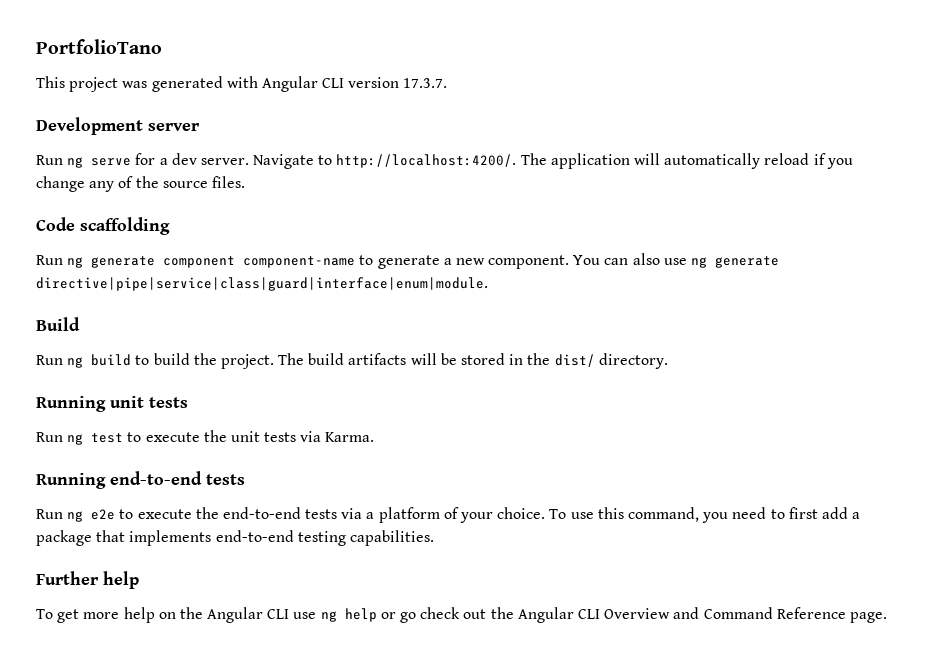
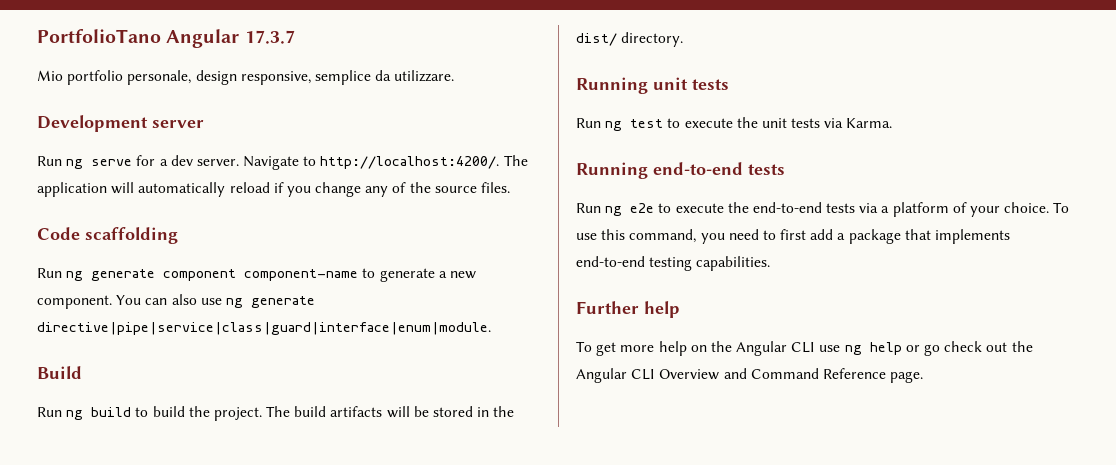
- PortfolioTano
- This project was generated with Angular CLI version 17.3.7.
+ PortfolioTano Angular 17.3.7
+ Mio portfolio personale, design responsive, semplice da utilizzare.

